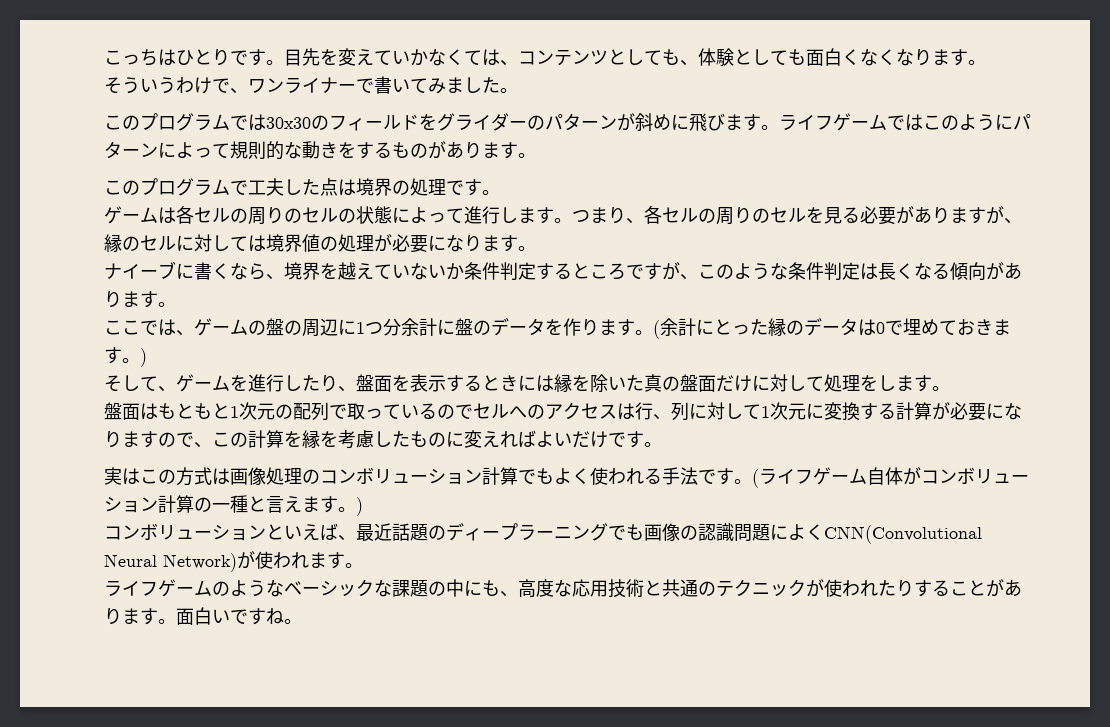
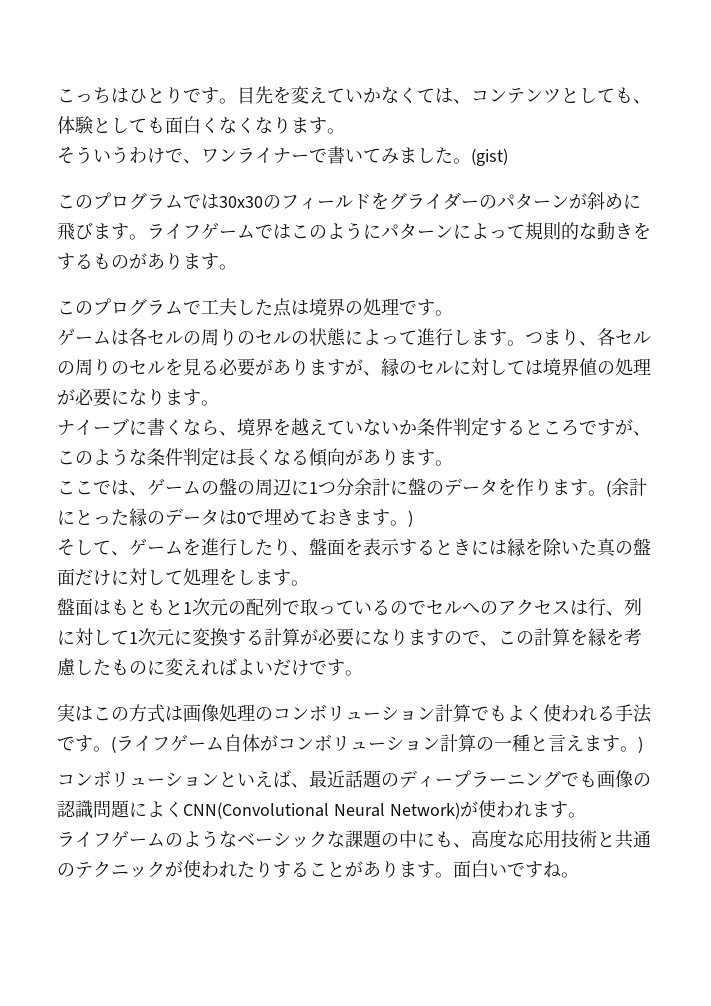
+ (gist)

